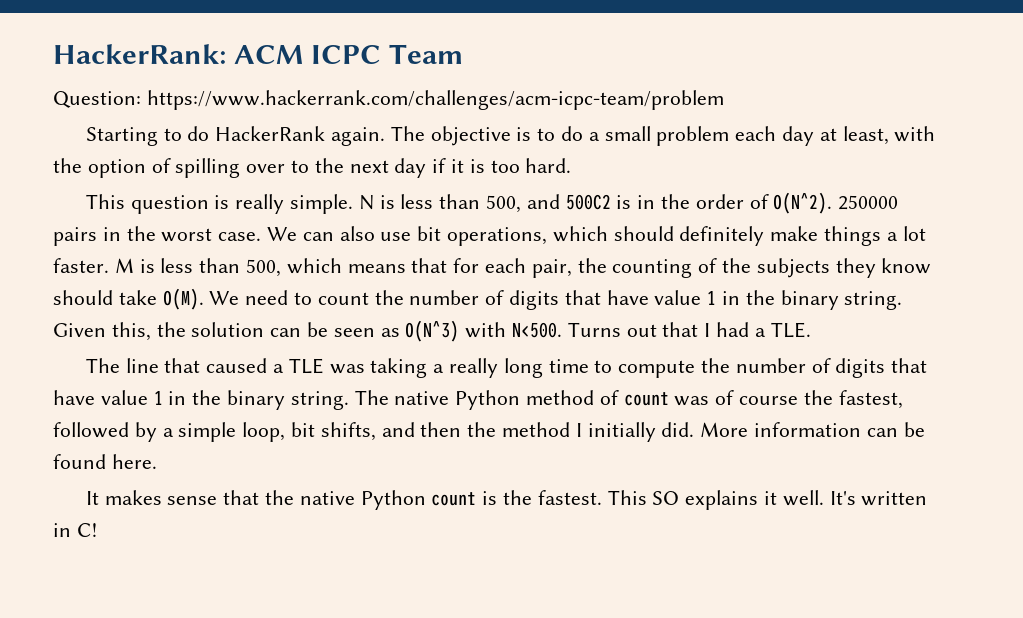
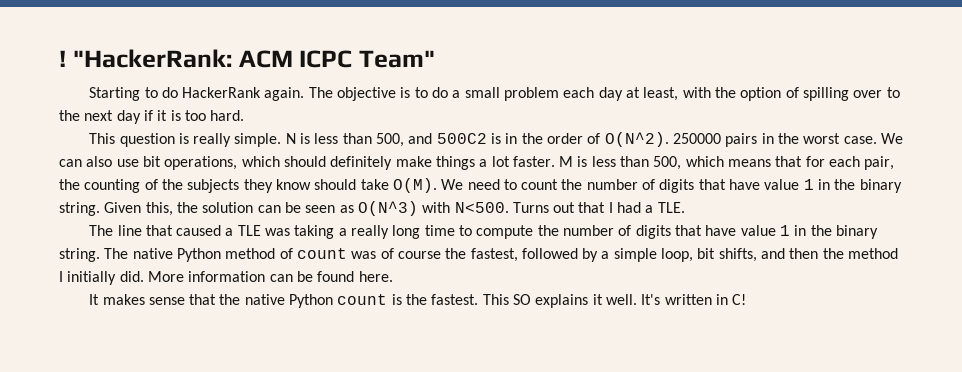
- HackerRank: ACM ICPC Team
- Question: https://www.hackerrank.com/challenges/acm-icpc-team/problem
+ ! "HackerRank: ACM ICPC Team"

